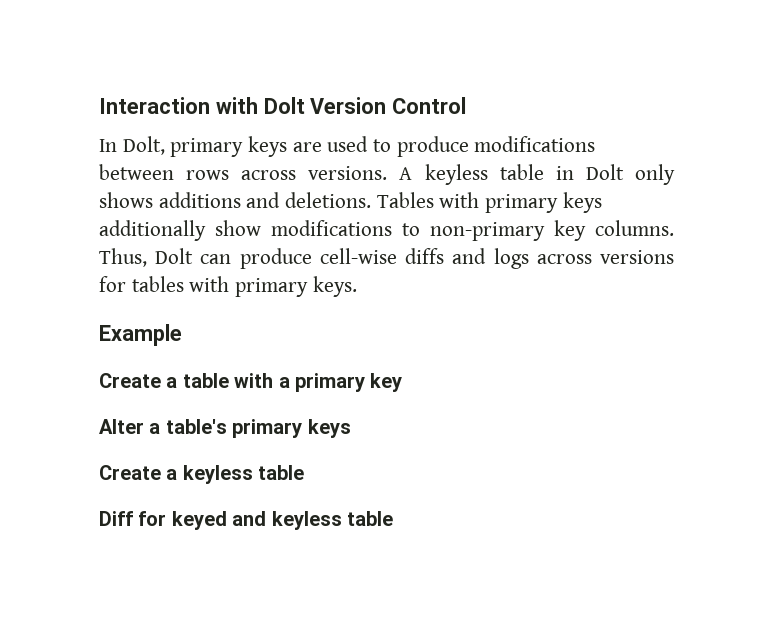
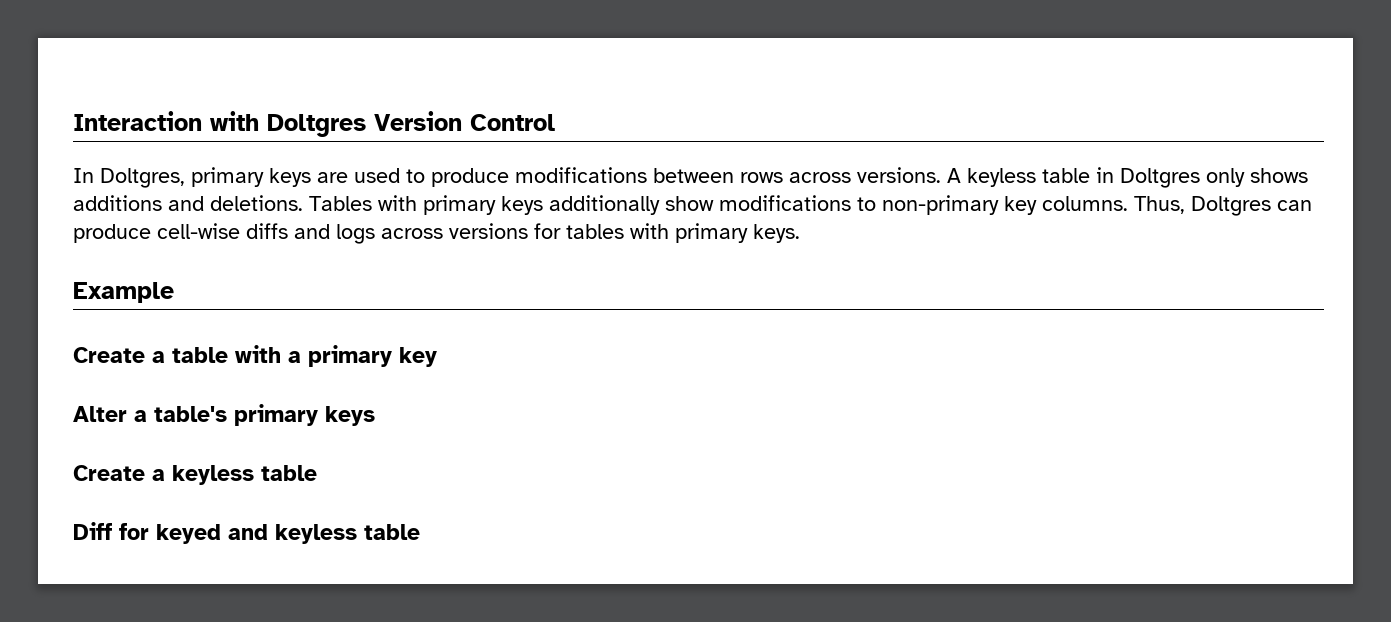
- Interaction with Dolt Version Control
+ Interaction with Doltgres Version Control
- In Dolt, primary keys are used to produce modifications between rows across versions.
+ In Doltgres, primary keys are used to produce modifications between rows across versions.
- A keyless table in Dolt only shows additions and deletions.
+ A keyless table in Doltgres only shows additions and deletions.
- Thus, Dolt can produce cell-wise diffs and logs across versions for tables with primary keys.
+ Thus, Doltgres can produce cell-wise diffs and logs across versions for tables with primary keys.

